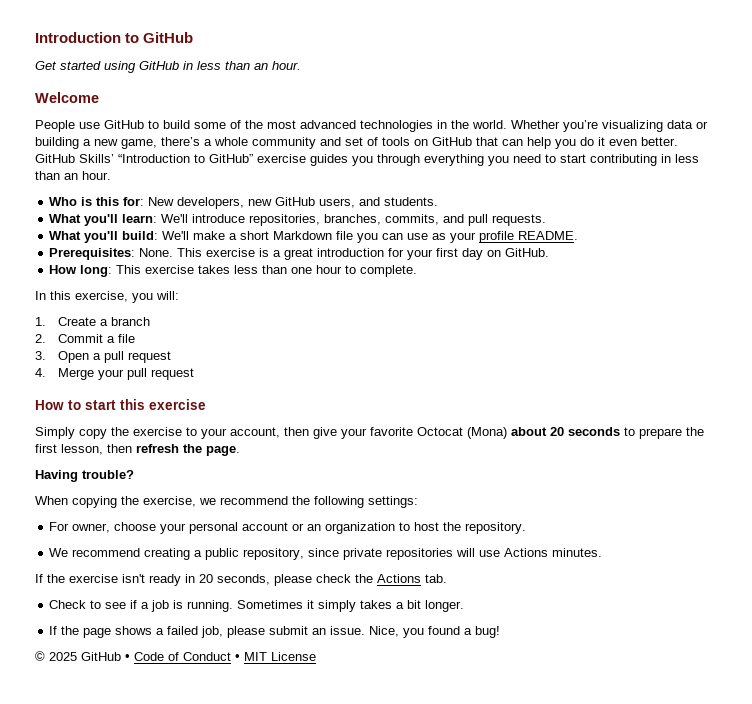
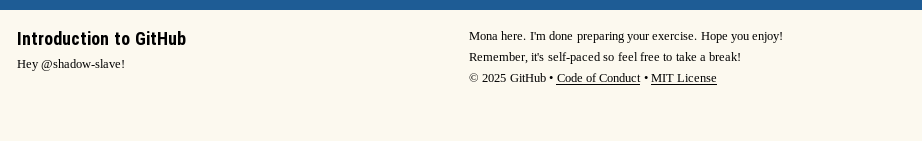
- Get started using GitHub in less than an hour.
- Welcome
- People use GitHub to build some of the most advanced technologies in the world. Whether you’re visualizing data or building a new game, there’s a whole community and set of tools on GitHub that can help you do it even better. GitHub Skills’ “Introduction to GitHub” exercise guides you through everything you need to start contributing in less than an hour.
- Who is this for: New developers, new GitHub users, and students.
- What you'll learn: We'll introduce repositories, branches, commits, and pull requests.
- What you'll build: We'll make a short Markdown file you can use as your profile README.
- Prerequisites: None. This exercise is a great introduction for your first day on GitHub.
- How long: This exercise takes less than one hour to complete.
- In this exercise, you will:
- 1. Create a branch
- 2. Commit a file
- 3. Open a pull request
- 4. Merge your pull request
- How to start this exercise
- Simply copy the exercise to your account, then give your favorite Octocat (Mona) about 20 seconds to prepare the first lesson, then refresh the page.
- Having trouble?
- When copying the exercise, we recommend the following settings:
- For owner, choose your personal account or an organization to host the repository.
- We recommend creating a public repository, since private repositories will use Actions minutes.
- If the exercise isn't ready in 20 seconds, please check the Actions tab.
- Check to see if a job is running. Sometimes it simply takes a bit longer.
- If the page shows a failed job, please submit an issue. Nice, you found a bug!
+ Hey @shadow-slave!
+ Mona here. I'm done preparing your exercise. Hope you enjoy!
+ Remember, it's self-paced so feel free to take a break!

